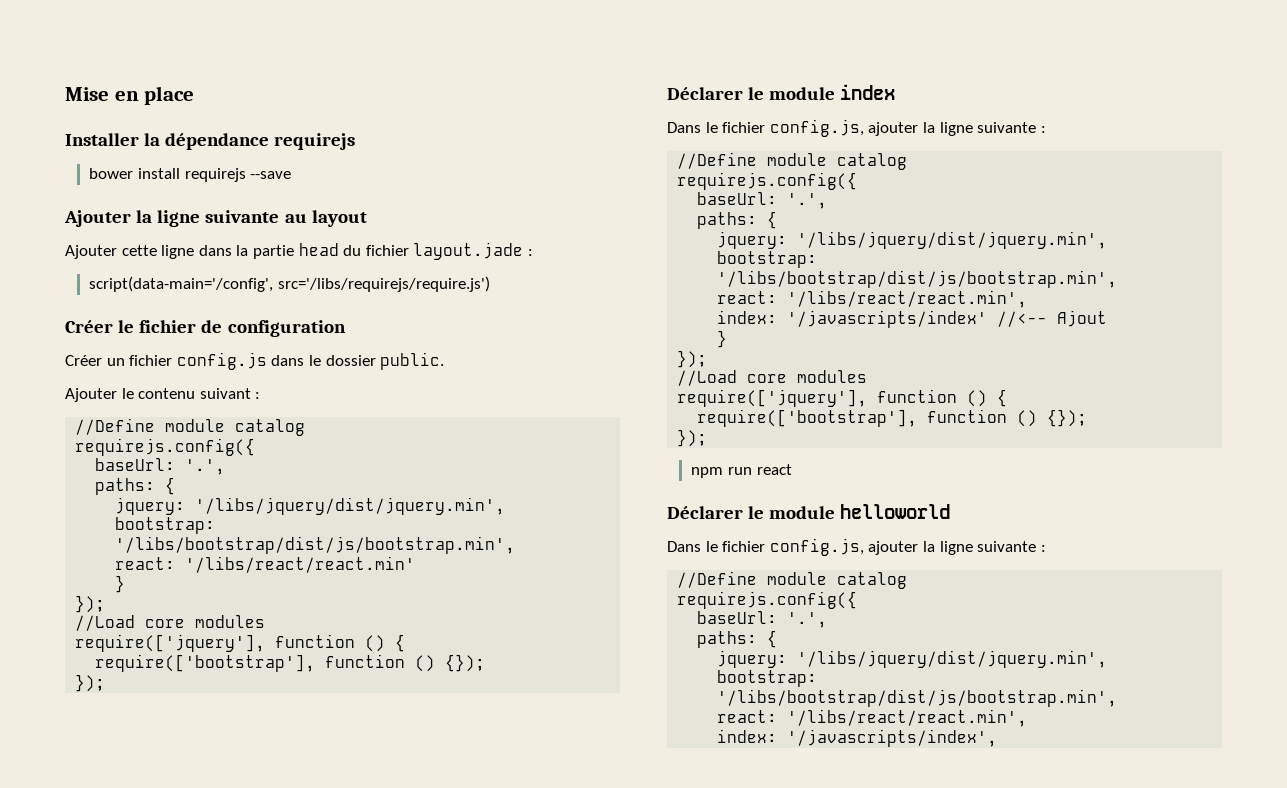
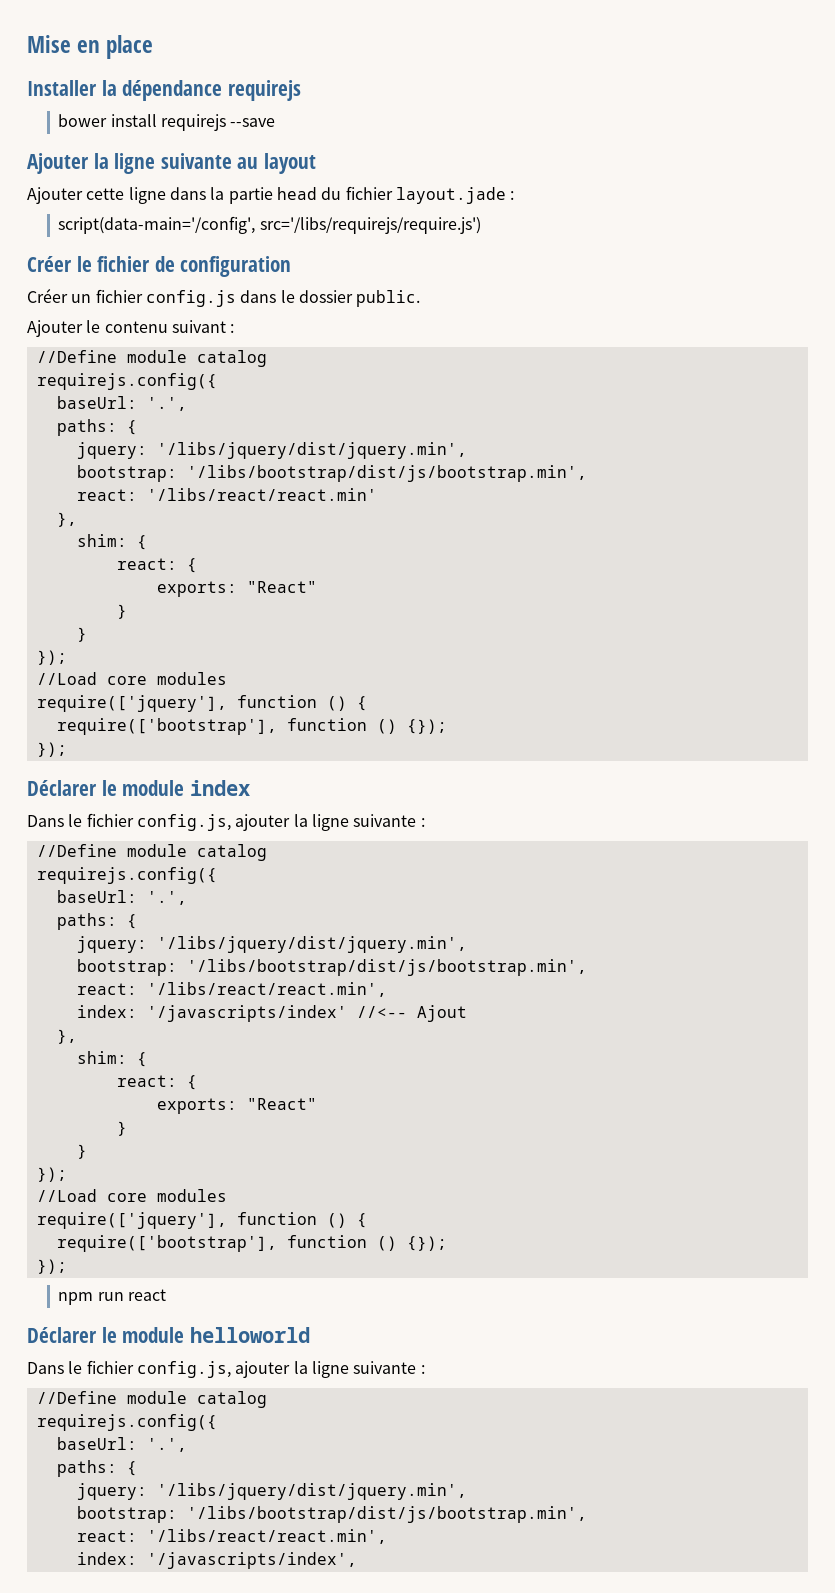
  react: '/libs/react/react.min'
+ },
+ shim: {
+ react: {
+ exports: "React"
+ }
  index: '/javascripts/index' //<-- Ajout
+ },
+ shim: {
+ react: {
+ exports: "React"
+ }

